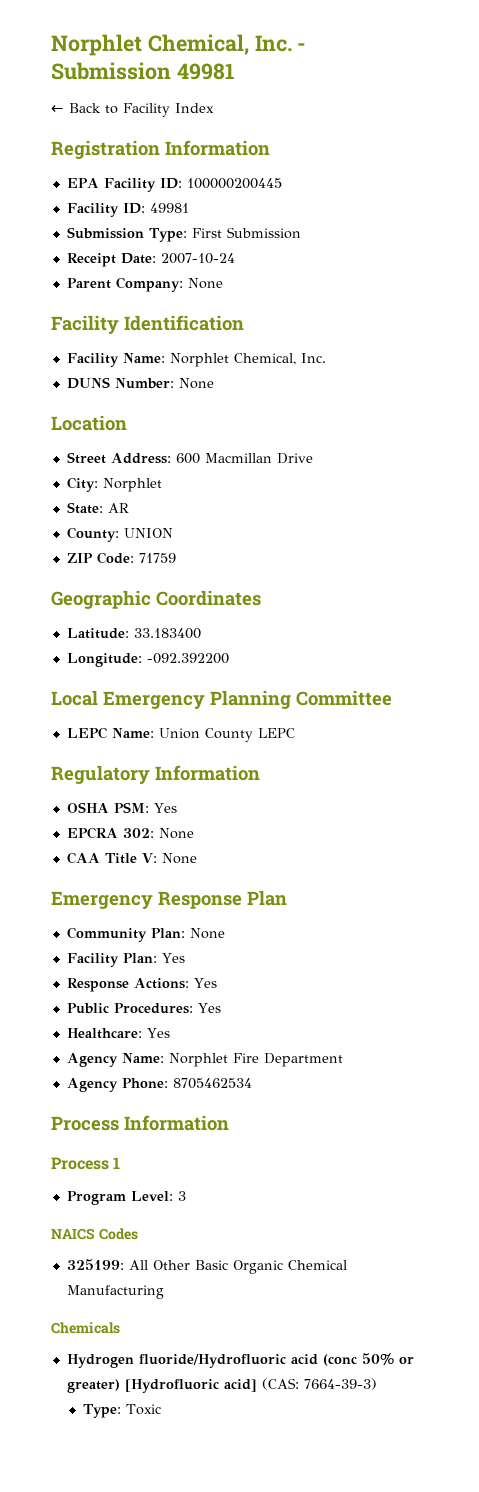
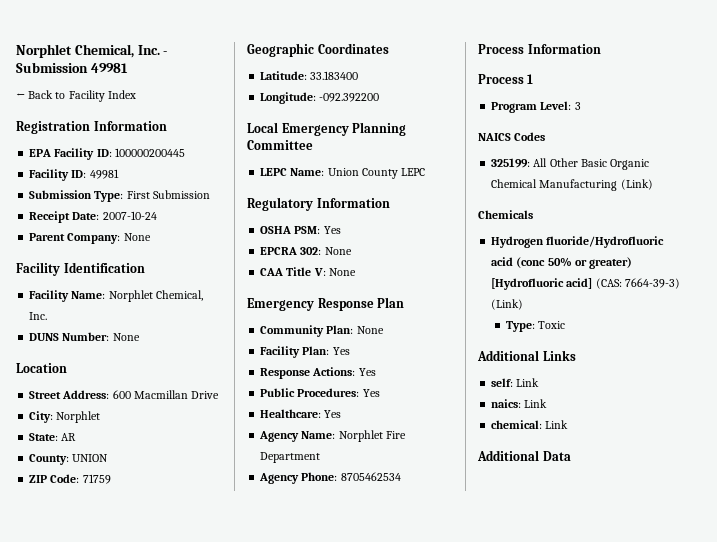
- 325199: All Other Basic Organic Chemical Manufacturing
+ 325199: All Other Basic Organic Chemical Manufacturing (Link)
- Hydrogen fluoride/Hydrofluoric acid (conc 50% or greater) [Hydrofluoric acid] (CAS: 7664-39-3)
+ Hydrogen fluoride/Hydrofluoric acid (conc 50% or greater) [Hydrofluoric acid] (CAS: 7664-39-3) (Link)
+ Additional Links
+ self: Link
+ naics: Link
+ chemical: Link
+ Additional Data

